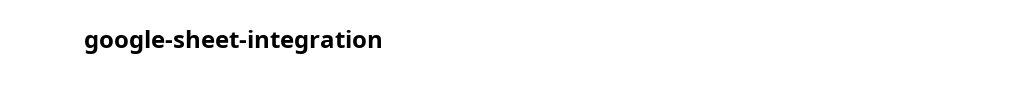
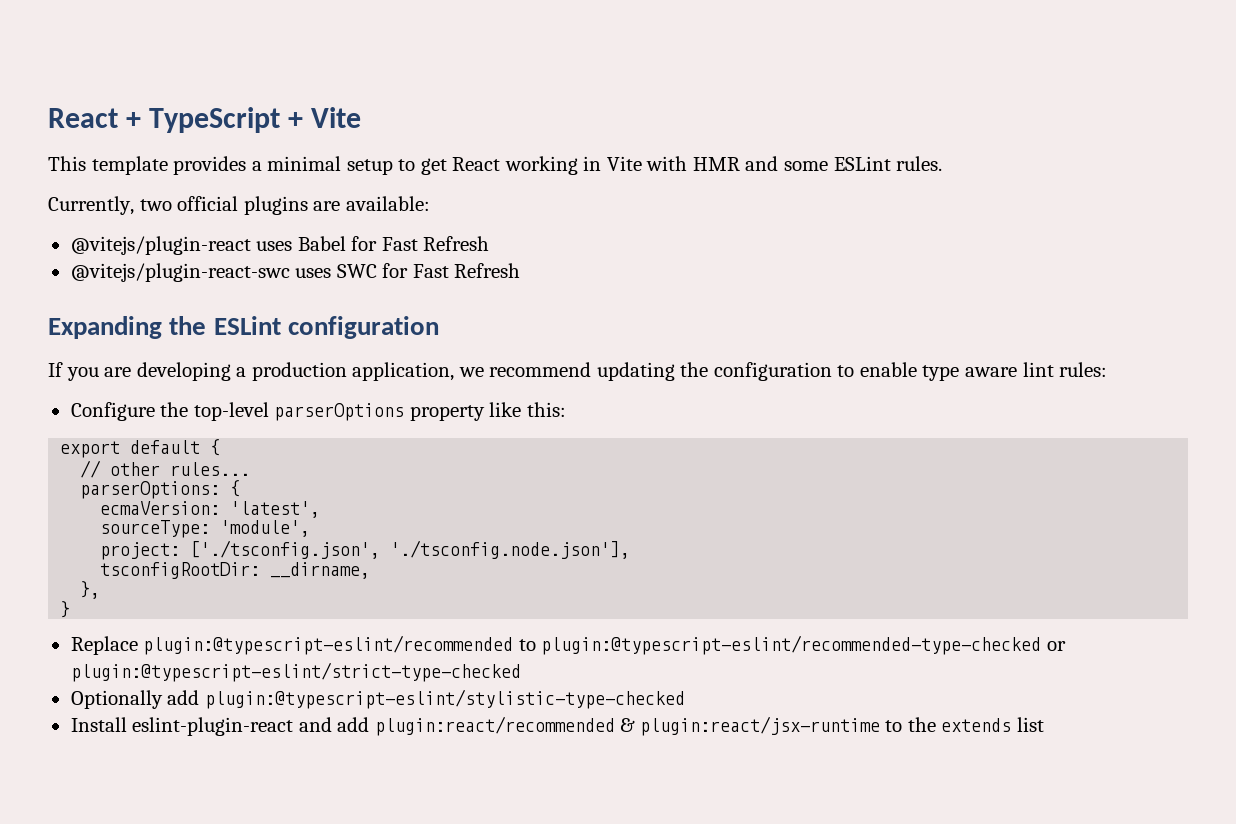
- google-sheet-integration
+ React + TypeScript + Vite
+ This template provides a minimal setup to get React working in Vite with HMR and some ESLint rules.
+ Currently, two official plugins are available:
+ @vitejs/plugin-react uses Babel for Fast Refresh
+ @vitejs/plugin-react-swc uses SWC for Fast Refresh
+ Expanding the ESLint configuration
+ If you are developing a production application, we recommend updating the configuration to enable type aware lint rules:
+ Configure the top-level parserOptions property like this:
+ export default {
+ // other rules...
+ parserOptions: {
+ ecmaVersion: 'latest',
+ sourceType: 'module',
+ project: ['./tsconfig.json', './tsconfig.node.json'],
+ tsconfigRootDir: __dirname,
+ },
+ }
+ Replace plugin:@typescript-eslint/recommended to plugin:@typescript-eslint/recommended-type-checked or plugin:@typescript-eslint/strict-type-checked
+ Optionally add plugin:@typescript-eslint/stylistic-type-checked
+ Install eslint-plugin-react and add plugin:react/recommended & plugin:react/jsx-runtime to the extends list

